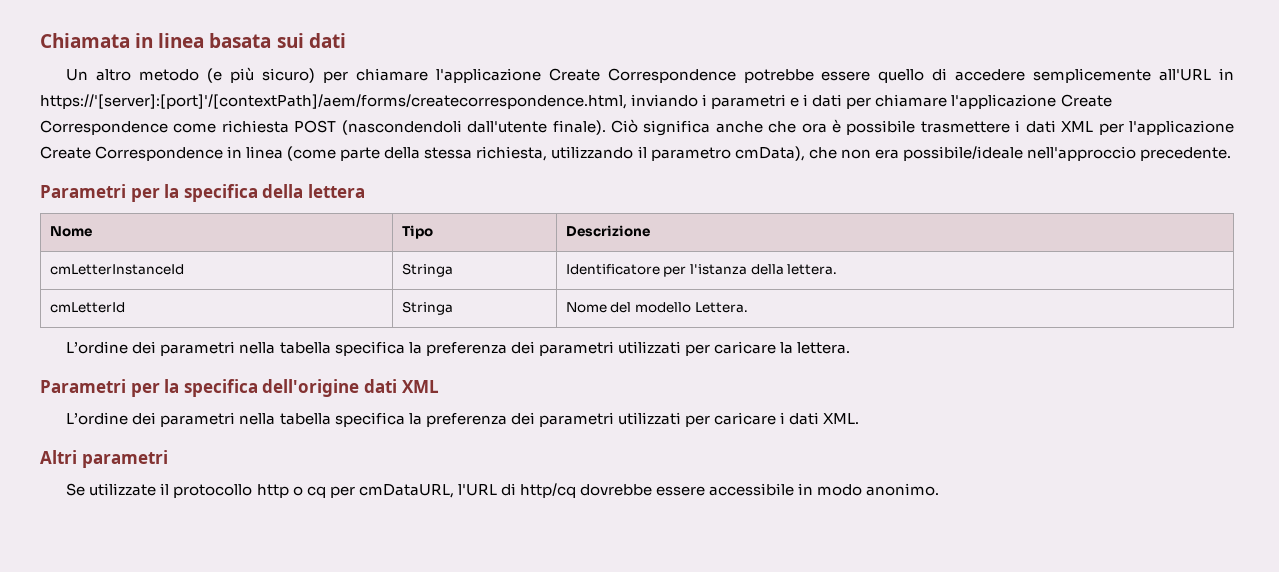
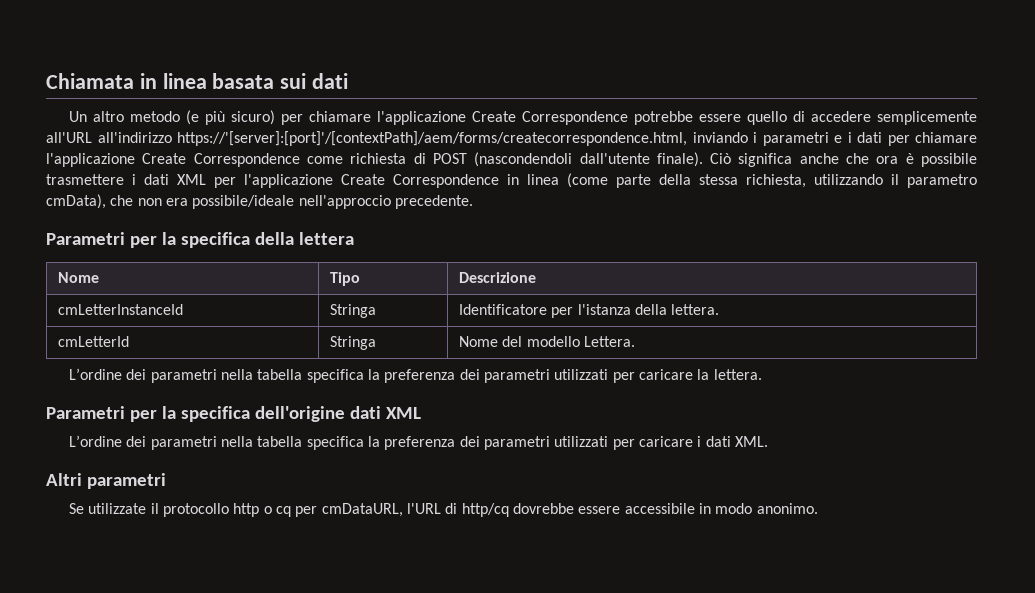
- Un altro metodo (e più sicuro) per chiamare l'applicazione Create Correspondence potrebbe essere quello di accedere semplicemente all'URL in https://'[server]:[port]'/[contextPath]/aem/forms/createcorrespondence.html, inviando i parametri e i dati per chiamare l'applicazione Create Correspondence come richiesta POST (nascondendoli dall'utente finale).
+ Un altro metodo (e più sicuro) per chiamare l'applicazione Create Correspondence potrebbe essere quello di accedere semplicemente all'URL all'indirizzo https://'[server]:[port]'/[contextPath]/aem/forms/createcorrespondence.html, inviando i parametri e i dati per chiamare l'applicazione Create Correspondence come richiesta di POST (nascondendoli dall'utente finale).

